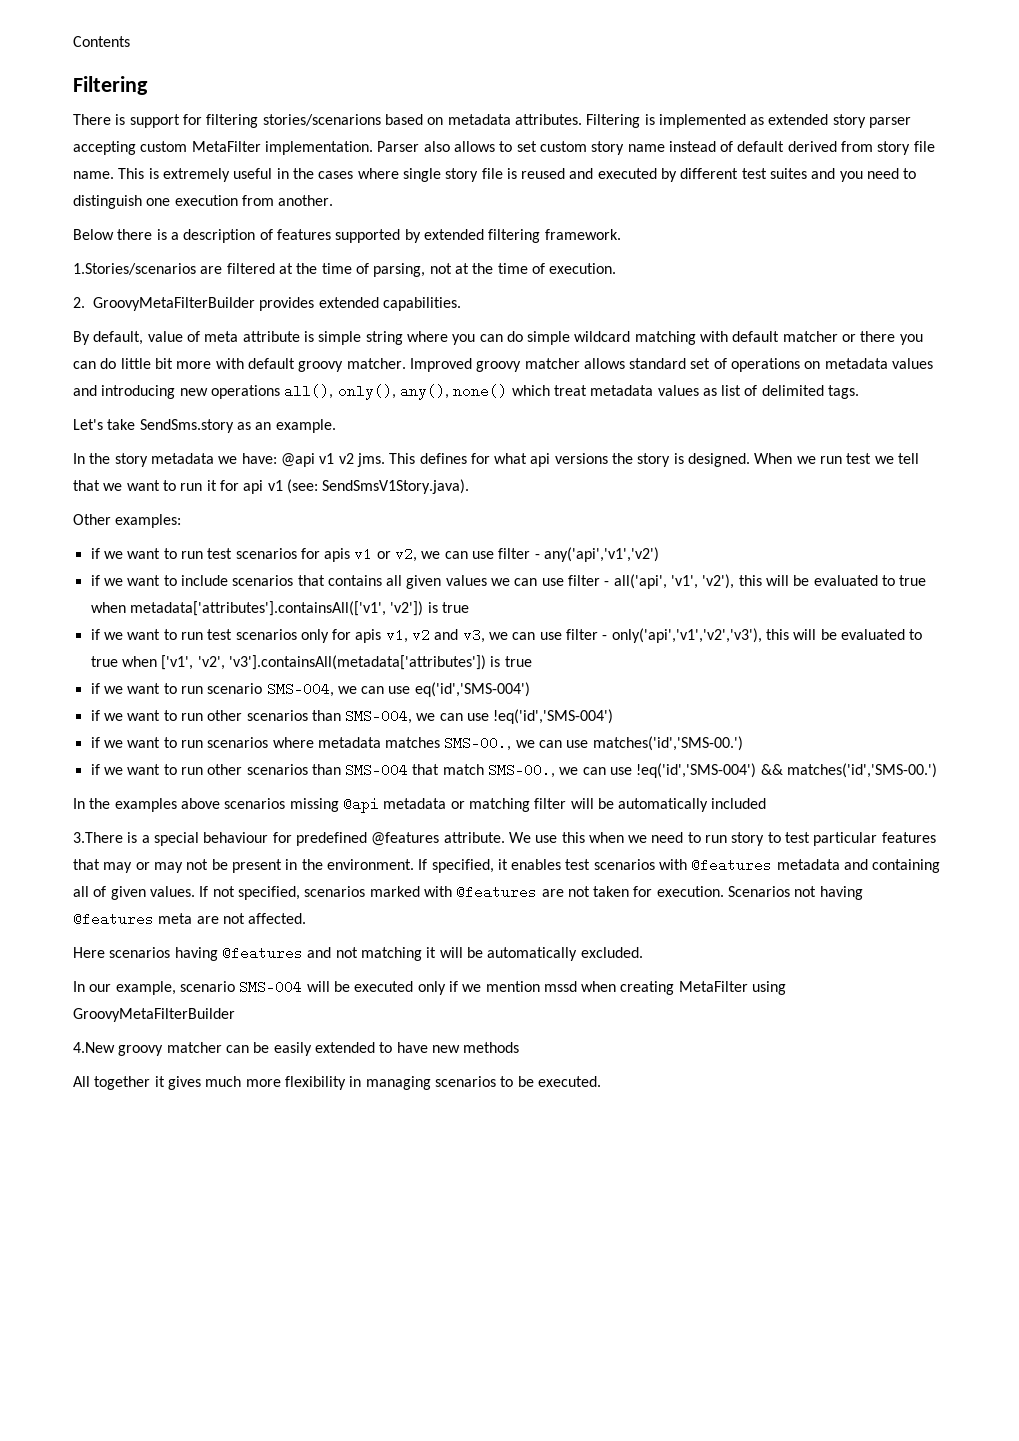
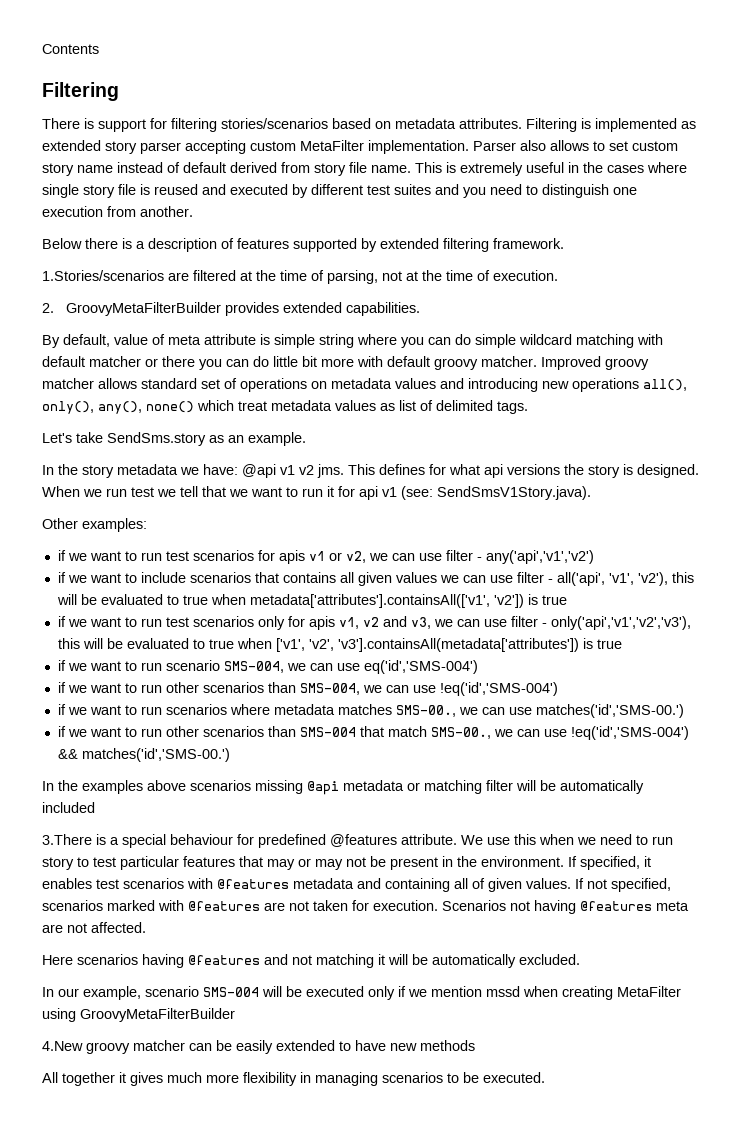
- There is support for filtering stories/scenarions based on metadata attributes.
+ There is support for filtering stories/scenarios based on metadata attributes.

